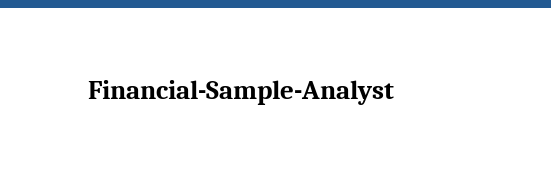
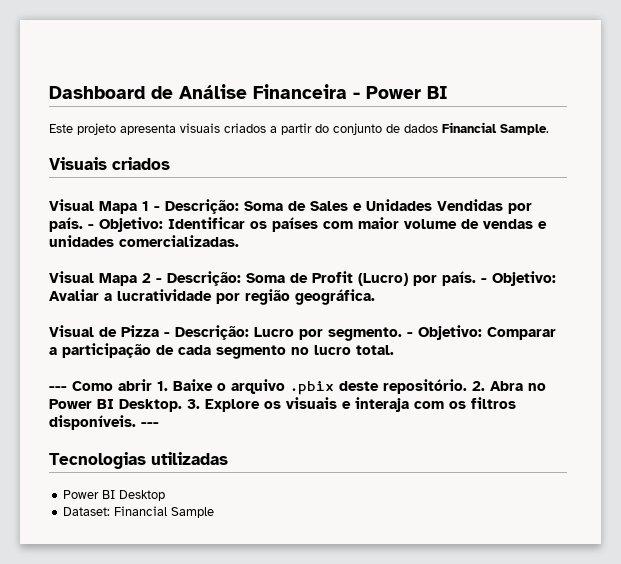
- Financial-Sample-Analyst
+ Dashboard de Análise Financeira - Power BI
+ Este projeto apresenta visuais criados a partir do conjunto de dados Financial Sample.
+ Visuais criados
+ Visual Mapa 1 - Descrição: Soma de Sales e Unidades Vendidas por país. - Objetivo: Identificar os países com maior volume de vendas e unidades comercializadas.
+ Visual Mapa 2 - Descrição: Soma de Profit (Lucro) por país. - Objetivo: Avaliar a lucratividade por região geográfica.
+ Visual de Pizza - Descrição: Lucro por segmento. - Objetivo: Comparar a participação de cada segmento no lucro total.
+ --- Como abrir 1. Baixe o arquivo .pbix deste repositório. 2. Abra no Power BI Desktop. 3. Explore os visuais e interaja com os filtros disponíveis. ---
+ Tecnologias utilizadas
+ Power BI Desktop
+ Dataset: Financial Sample

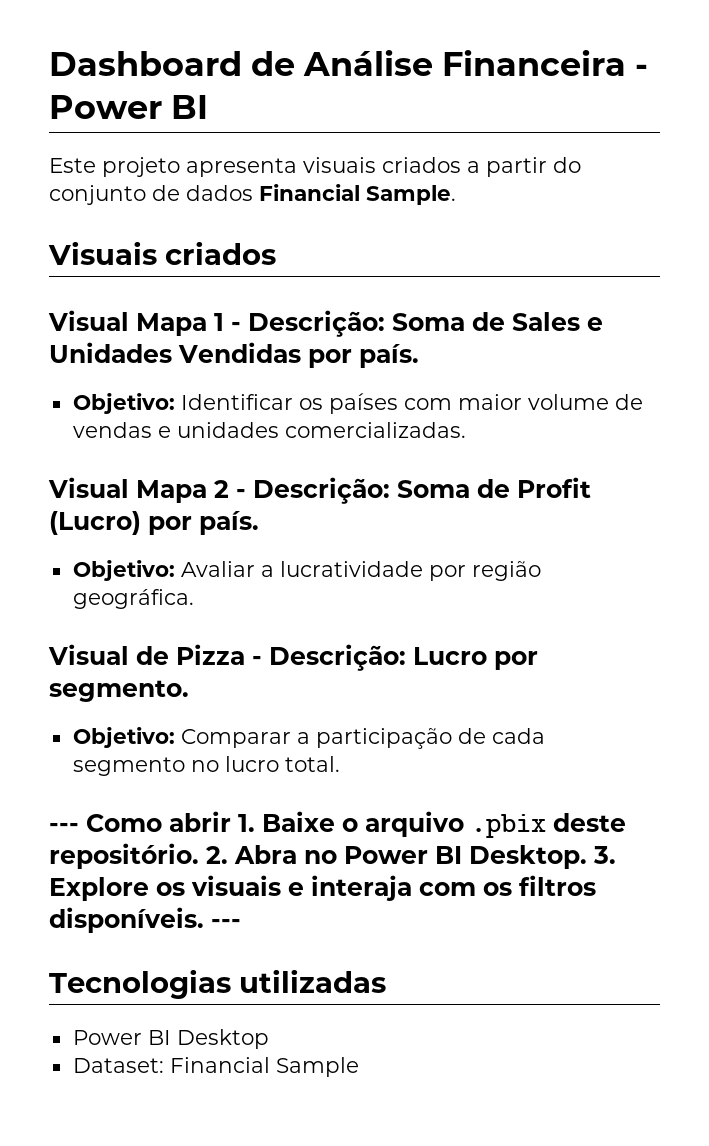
- Visual Mapa 1 - Descrição: Soma de Sales e Unidades Vendidas por país. - Objetivo: Identificar os países com maior volume de vendas e unidades comercializadas.
+ Visual Mapa 1 - Descrição: Soma de Sales e Unidades Vendidas por país.
+ Objetivo: Identificar os países com maior volume de vendas e unidades comercializadas.
- Visual Mapa 2 - Descrição: Soma de Profit (Lucro) por país. - Objetivo: Avaliar a lucratividade por região geográfica.
+ Visual Mapa 2 - Descrição: Soma de Profit (Lucro) por país.
+ Objetivo: Avaliar a lucratividade por região geográfica.
- Visual de Pizza - Descrição: Lucro por segmento. - Objetivo: Comparar a participação de cada segmento no lucro total.
+ Visual de Pizza - Descrição: Lucro por segmento.
+ Objetivo: Comparar a participação de cada segmento no lucro total.

